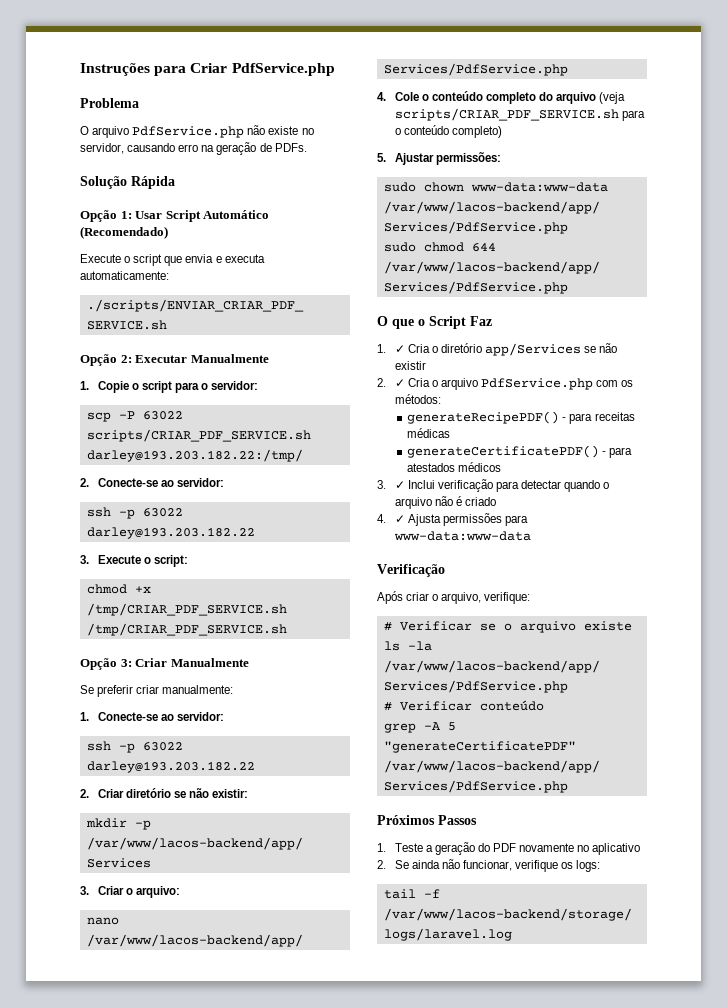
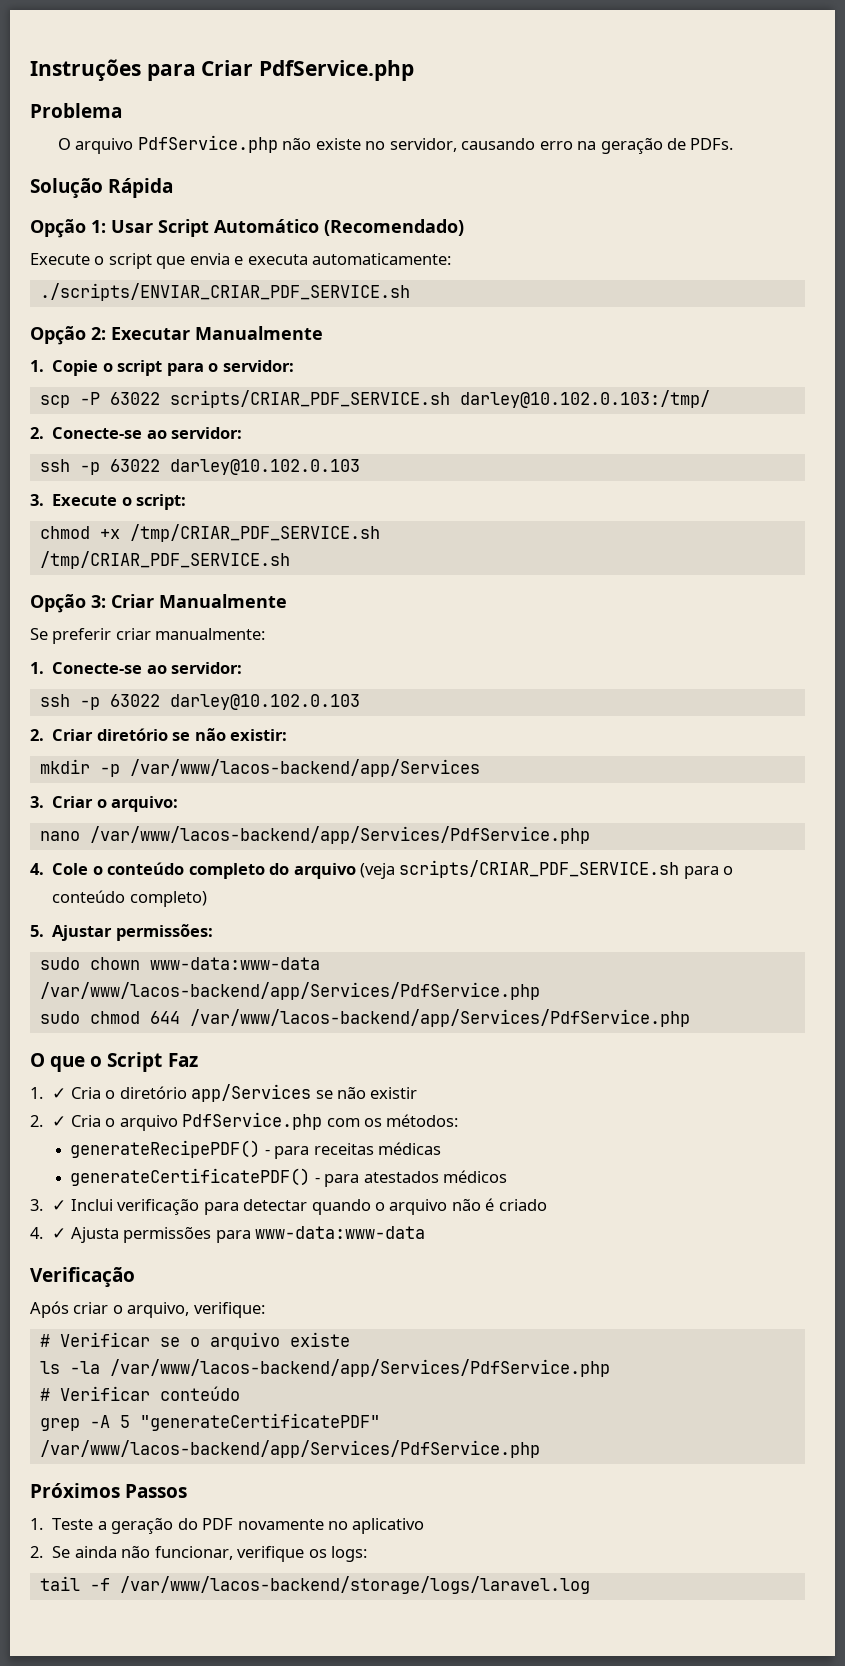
- scp -P 63022 scripts/CRIAR_PDF_SERVICE.sh darley@193.203.182.22:/tmp/
+ scp -P 63022 scripts/CRIAR_PDF_SERVICE.sh darley@10.102.0.103:/tmp/
  2. Conecte-se ao servidor:
- ssh -p 63022 darley@193.203.182.22
+ ssh -p 63022 darley@10.102.0.103
  1. Conecte-se ao servidor:
- ssh -p 63022 darley@193.203.182.22
+ ssh -p 63022 darley@10.102.0.103

